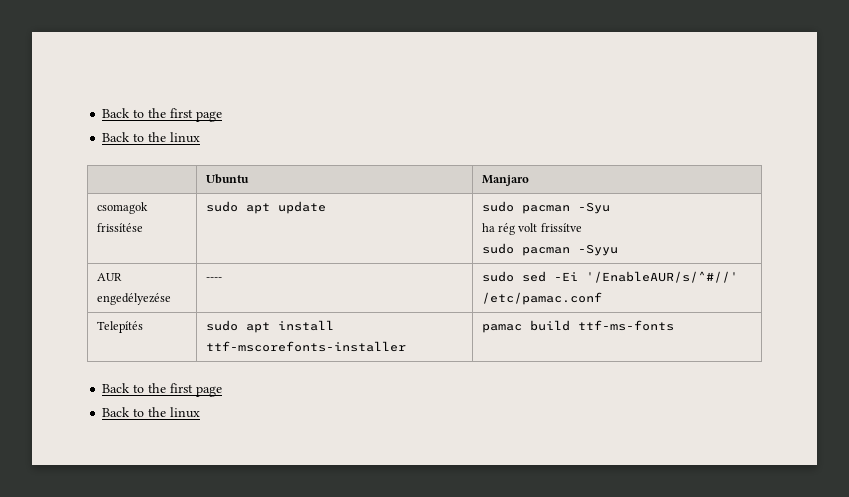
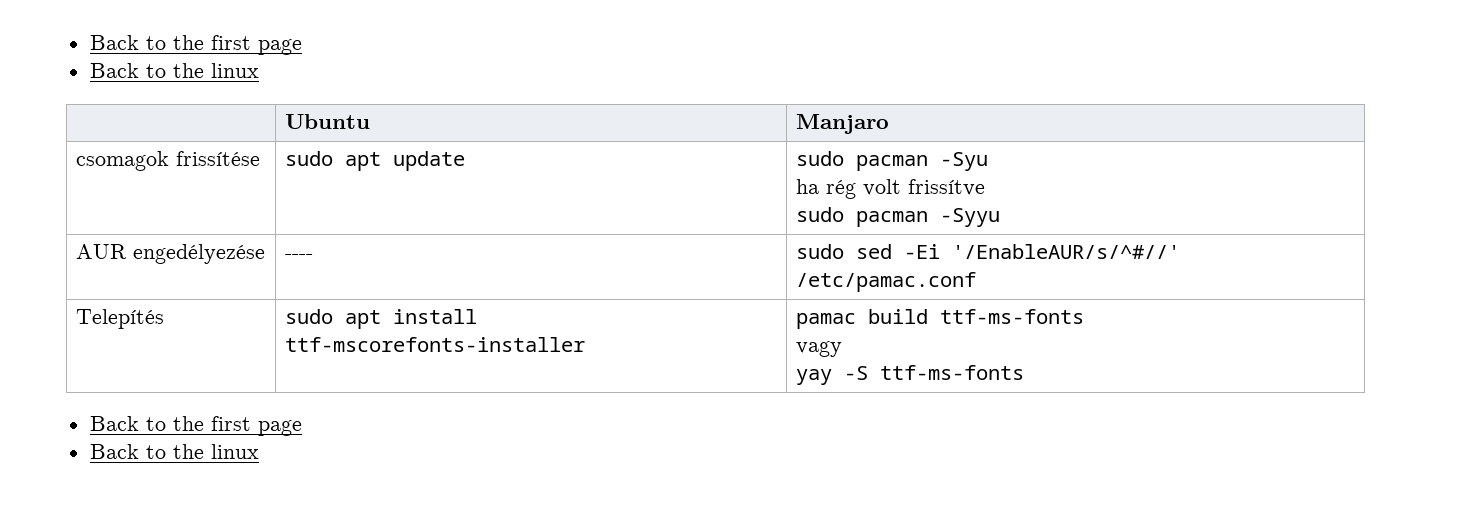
  Telepítés | sudo apt install ttf-mscorefonts-installer | pamac build ttf-ms-fonts
+ vagy
+ yay -S ttf-ms-fonts

